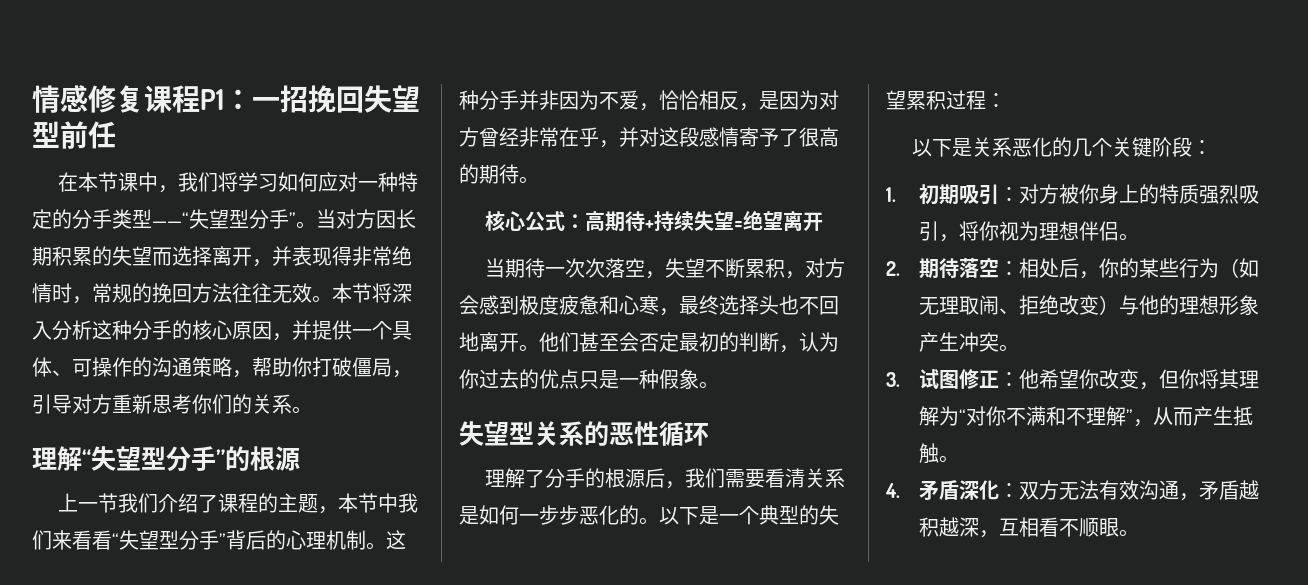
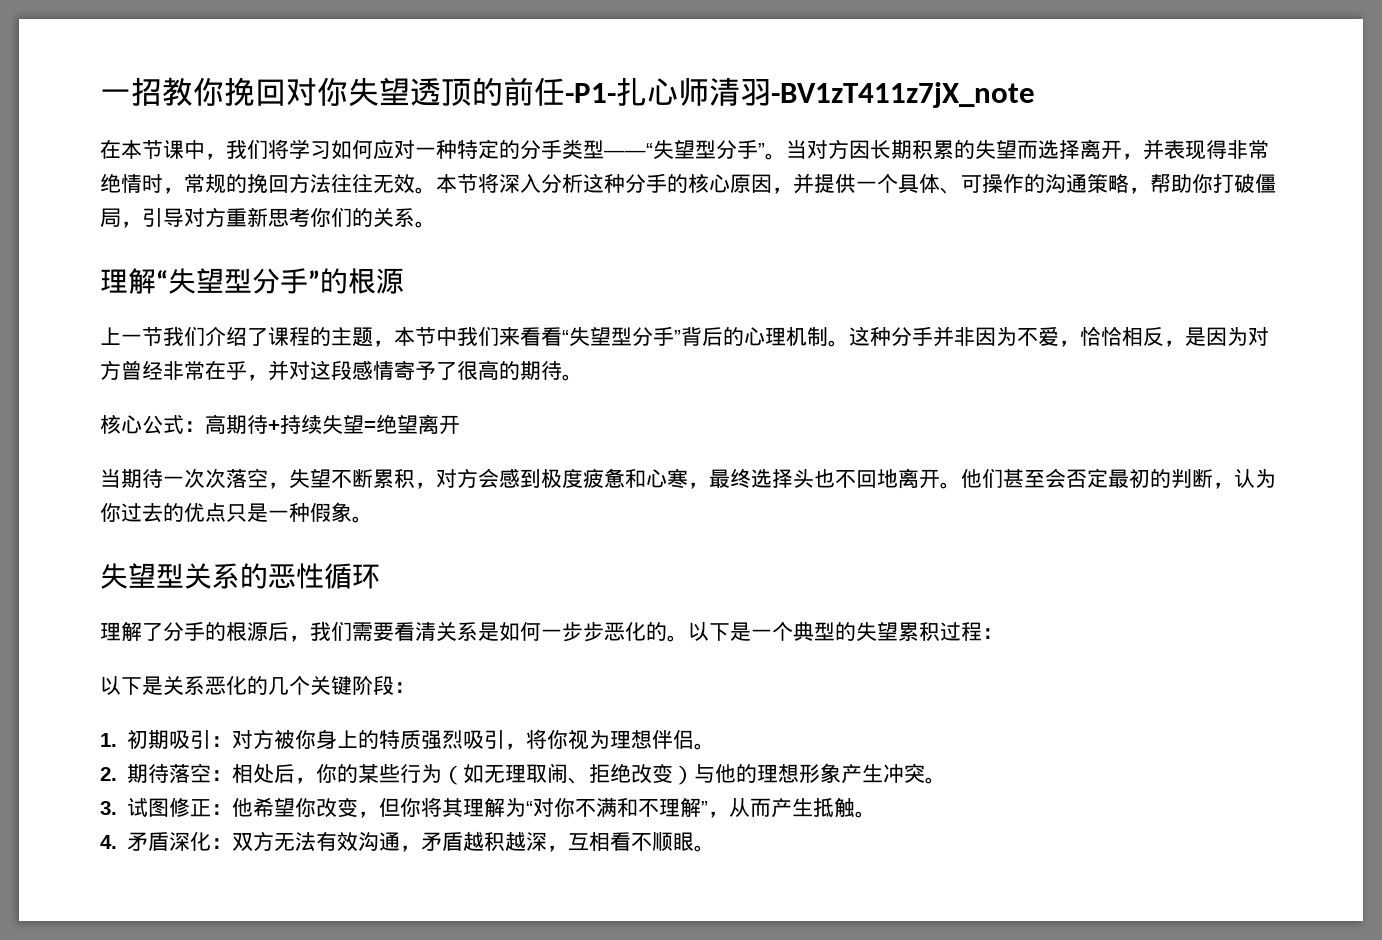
- 情感修复课程P1：一招挽回失望型前任
+ 一招教你挽回对你失望透顶的前任-P1-扎心师清羽-BV1zT411z7jX_note

